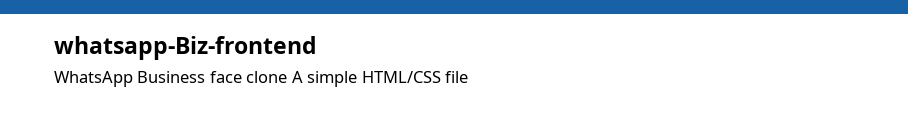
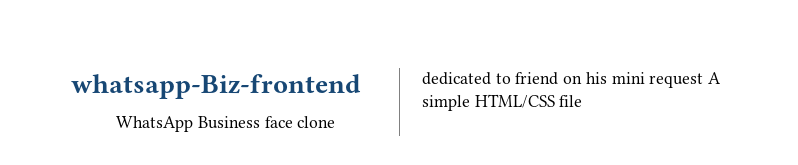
- WhatsApp Business face clone A simple HTML/CSS file
+ WhatsApp Business face clone dedicated to friend on his mini request A simple HTML/CSS file

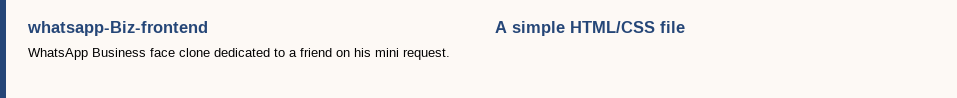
- WhatsApp Business face clone dedicated to friend on his mini request A simple HTML/CSS file
+ WhatsApp Business face clone dedicated to a friend on his mini request.
+ A simple HTML/CSS file

